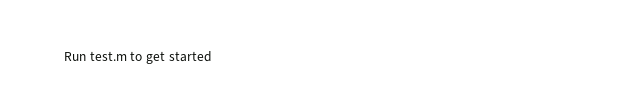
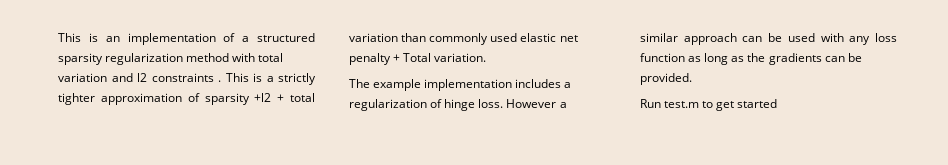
+ This is an implementation of a structured sparsity regularization method with total variation and l2 constraints . This is a strictly tighter approximation of sparsity +l2 + total variation than commonly used elastic net penalty + Total variation.
+ The example implementation includes a regularization of hinge loss. However a similar approach can be used with any loss function as long as the gradients can be provided.

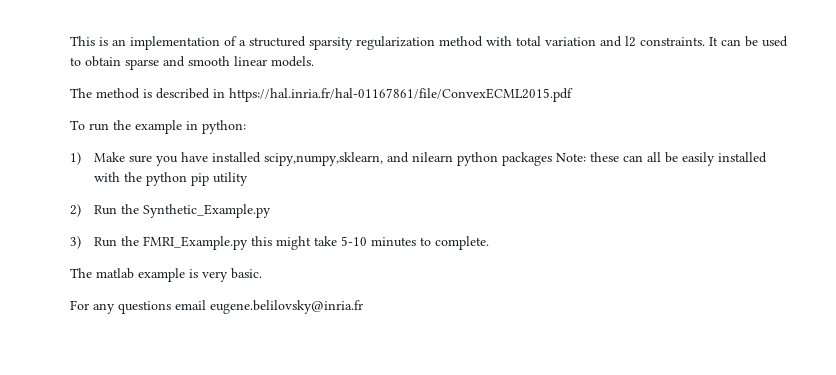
- This is an implementation of a structured sparsity regularization method with total variation and l2 constraints . This is a strictly tighter approximation of sparsity +l2 + total variation than commonly used elastic net penalty + Total variation.
- The example implementation includes a regularization of hinge loss. However a similar approach can be used with any loss function as long as the gradients can be provided.
- Run test.m to get started
+ This is an implementation of a structured sparsity regularization method with total variation and l2 constraints. It can be used to obtain sparse and smooth linear models.
+ The method is described in https://hal.inria.fr/hal-01167861/file/ConvexECML2015.pdf
+ To run the example in python:
+ 1) Make sure you have installed scipy,numpy,sklearn, and nilearn python packages Note: these can all be easily installed with the python pip utility
+ 2) Run the Synthetic_Example.py
+ 3) Run the FMRI_Example.py this might take 5-10 minutes to complete.
+ The matlab example is very basic.
+ For any questions email eugene.belilovsky@inria.fr

